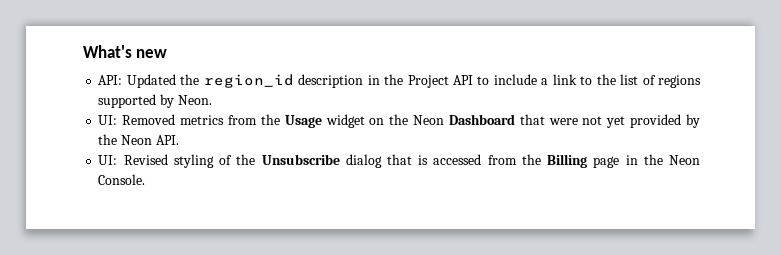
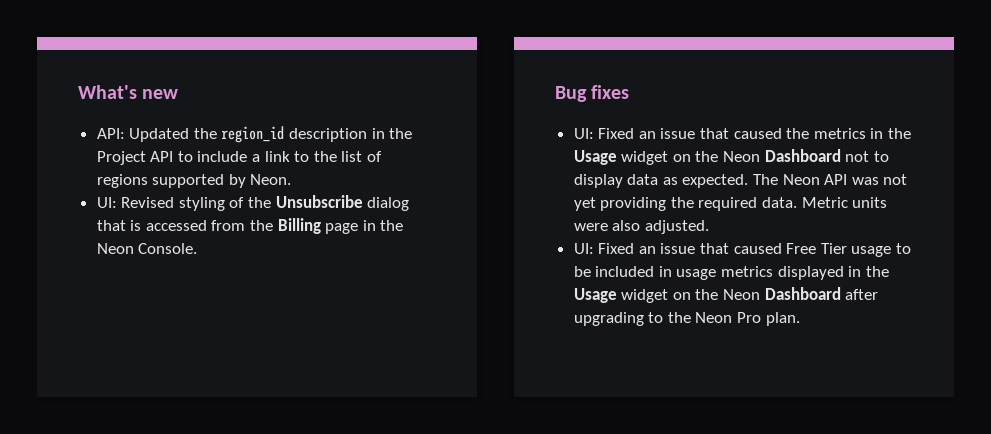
- UI: Removed metrics from the Usage widget on the Neon Dashboard that were not yet provided by the Neon API.
+ Bug fixes
+ UI: Fixed an issue that caused the metrics in the Usage widget on the Neon Dashboard not to display data as expected. The Neon API was not yet providing the required data. Metric units were also adjusted.
+ UI: Fixed an issue that caused Free Tier usage to be included in usage metrics displayed in the Usage widget on the Neon Dashboard after upgrading to the Neon Pro plan.

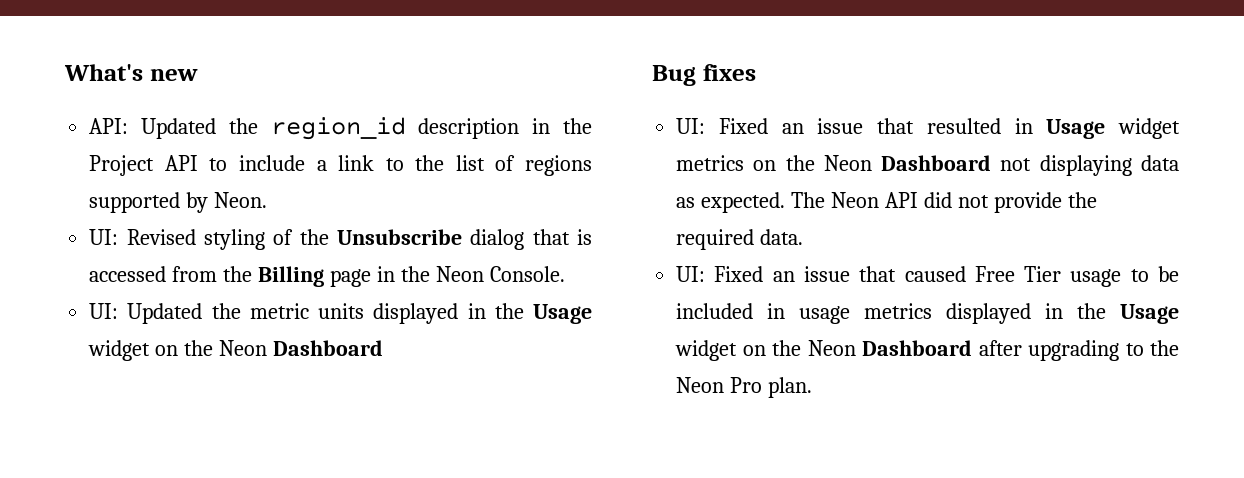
+ UI: Updated the metric units displayed in the Usage widget on the Neon Dashboard
- UI: Fixed an issue that caused the metrics in the Usage widget on the Neon Dashboard not to display data as expected.
+ UI: Fixed an issue that resulted in Usage widget metrics on the Neon Dashboard not displaying data as expected.
- The Neon API was not yet providing the required data. Metric units were also adjusted.
+ The Neon API did not provide the required data.

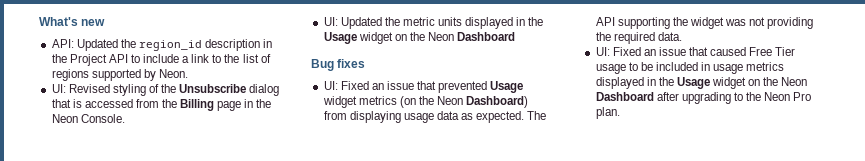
- UI: Fixed an issue that resulted in Usage widget metrics on the Neon Dashboard not displaying data as expected. The Neon API did not provide the required data.
+ UI: Fixed an issue that prevented Usage widget metrics (on the Neon Dashboard) from displaying usage data as expected. The API supporting the widget was not providing the required data.

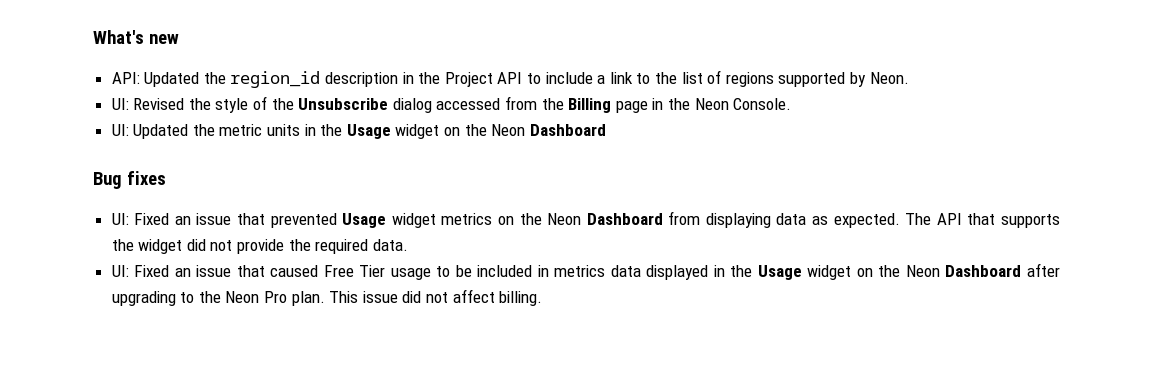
- UI: Revised styling of the Unsubscribe dialog that is accessed from the Billing page in the Neon Console.
+ UI: Revised the style of the Unsubscribe dialog accessed from the Billing page in the Neon Console.
- UI: Updated the metric units displayed in the Usage widget on the Neon Dashboard
+ UI: Updated the metric units in the Usage widget on the Neon Dashboard
- UI: Fixed an issue that prevented Usage widget metrics (on the Neon Dashboard) from displaying usage data as expected.
+ UI: Fixed an issue that prevented Usage widget metrics on the Neon Dashboard from displaying data as expected.
- The API supporting the widget was not providing the required data.
+ The API that supports the widget did not provide the required data.
- UI: Fixed an issue that caused Free Tier usage to be included in usage metrics displayed in the Usage widget on the Neon Dashboard after upgrading to the Neon Pro plan.
+ UI: Fixed an issue that caused Free Tier usage to be included in metrics data displayed in the Usage widget on the Neon Dashboard after upgrading to the Neon Pro plan.
+ This issue did not affect billing.

